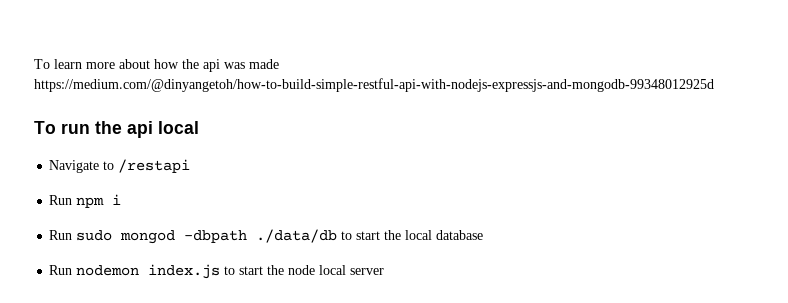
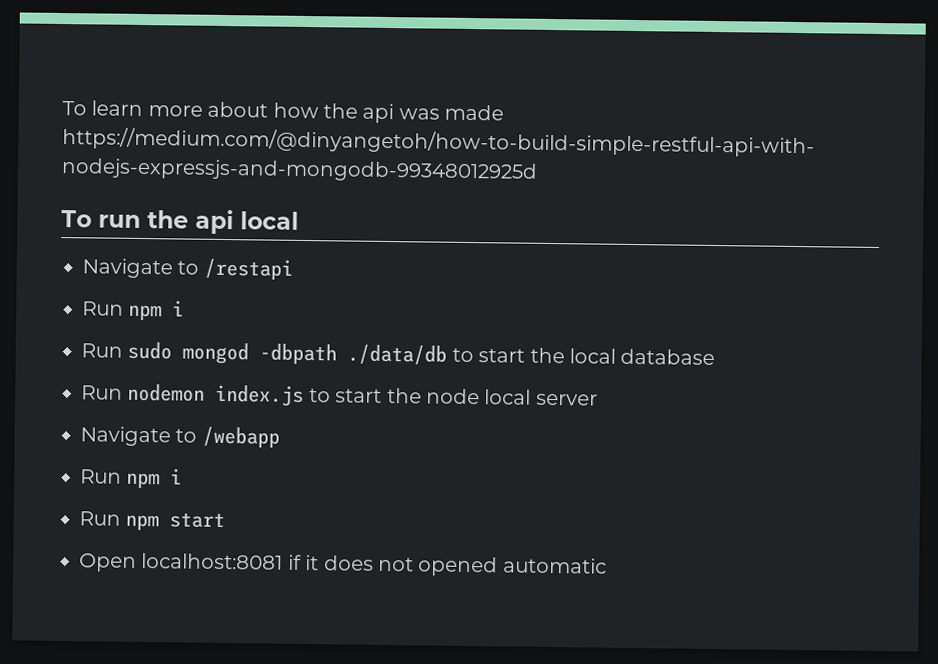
+ Navigate to /webapp
+ Run npm i
+ Run npm start
+ Open localhost:8081 if it does not opened automatic

